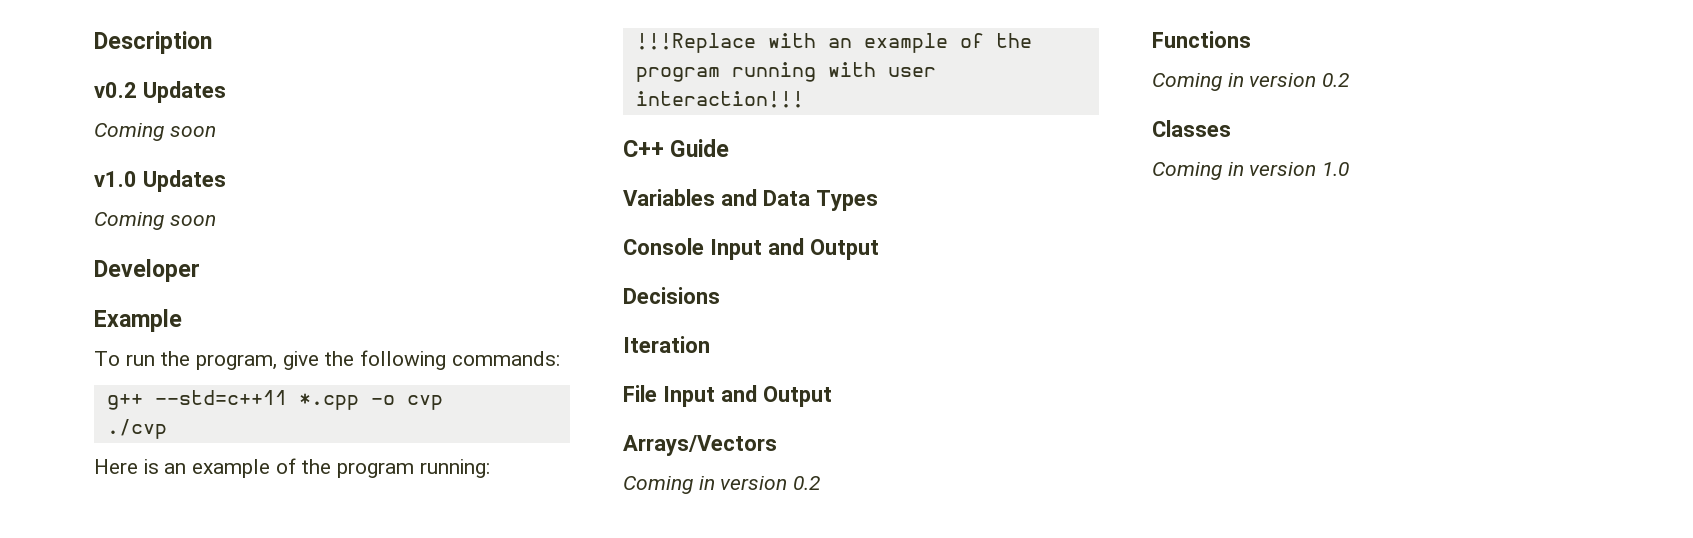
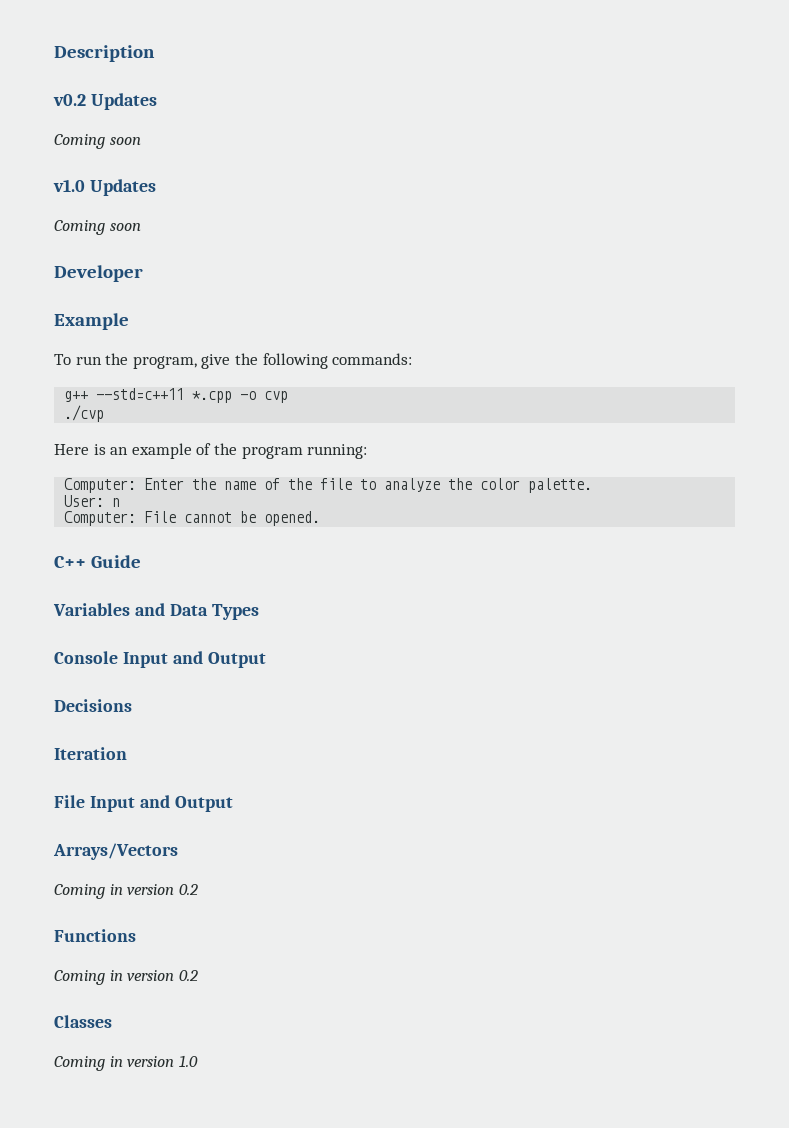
- !!!Replace with an example of the program running with user interaction!!!
+ Computer: Enter the name of the file to analyze the color palette.
+ User: n
+ Computer: File cannot be opened.

